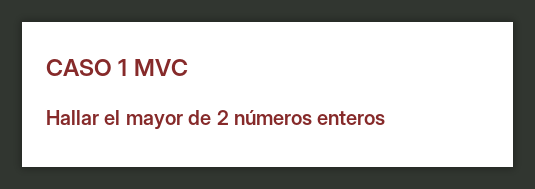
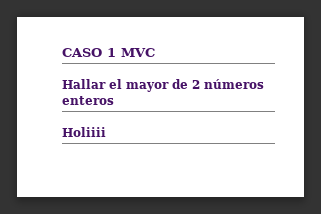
+ Holiiii

